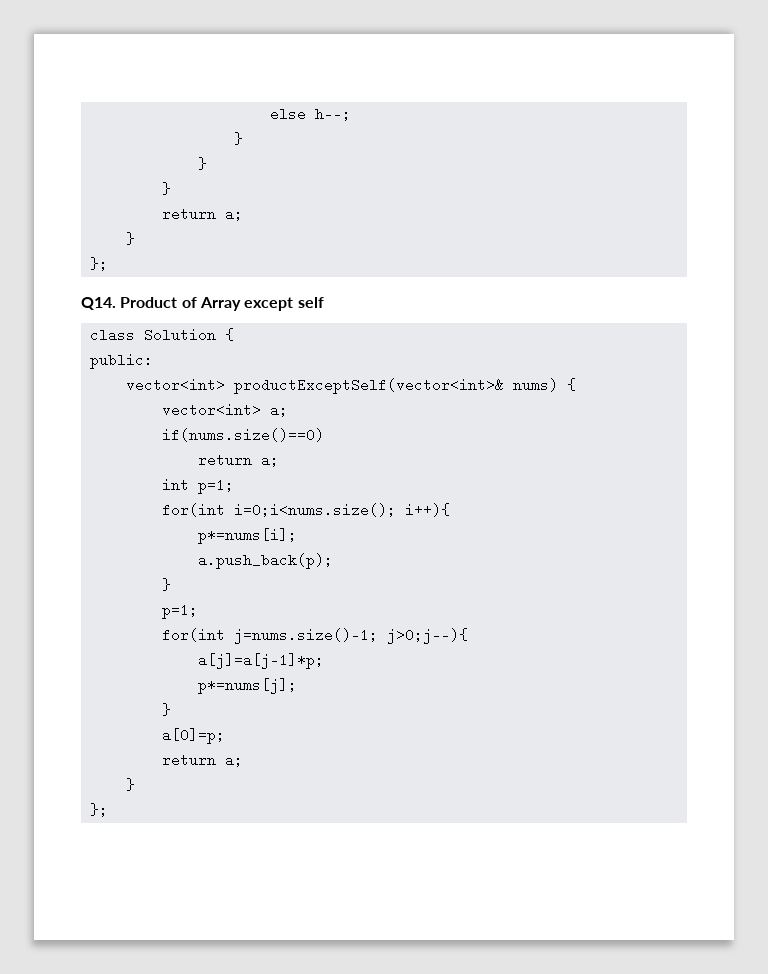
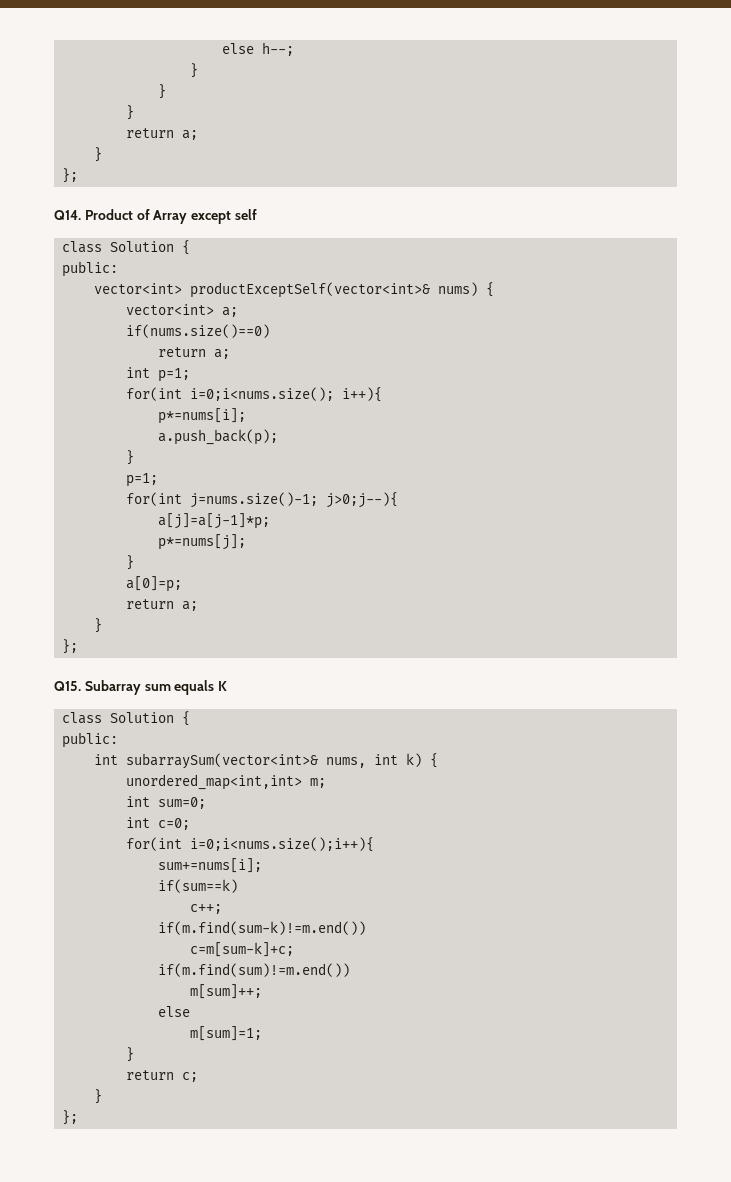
+ Q15. Subarray sum equals K
+ class Solution {
+ public:
+ int subarraySum(vector<int>& nums, int k) {
+ unordered_map<int,int> m;
+ int sum=0;
+ int c=0;
+ for(int i=0;i<nums.size();i++){
+ sum+=nums[i];
+ if(sum==k)
+ c++;
+ if(m.find(sum-k)!=m.end())
+ c=m[sum-k]+c;
+ if(m.find(sum)!=m.end())
+ m[sum]++;
+ else
+ m[sum]=1;
+ }
+ return c;
+ }
+ };

